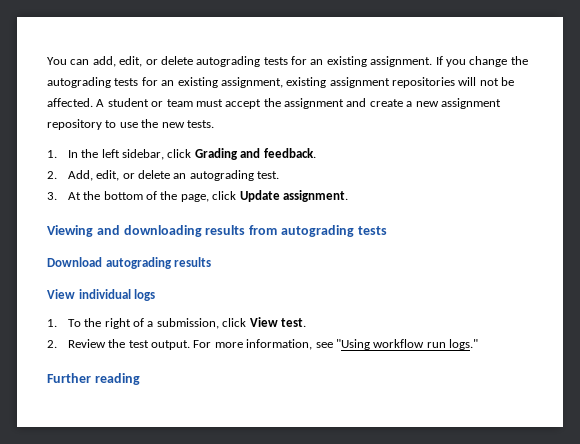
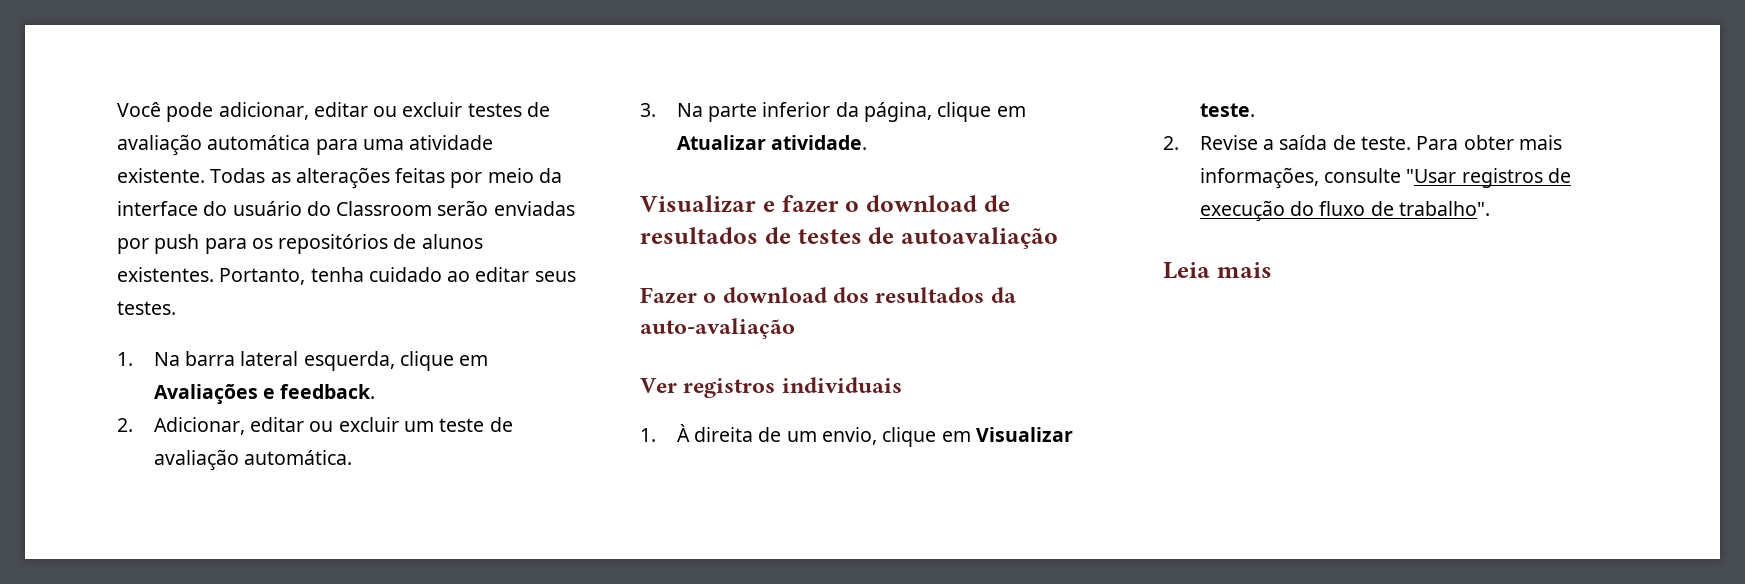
- You can add, edit, or delete autograding tests for an existing assignment. If you change the autograding tests for an existing assignment, existing assignment repositories will not be affected. A student or team must accept the assignment and create a new assignment repository to use the new tests.
- 1. In the left sidebar, click Grading and feedback.
- 2. Add, edit, or delete an autograding test.
- 3. At the bottom of the page, click Update assignment.
- Viewing and downloading results from autograding tests
- Download autograding results
- View individual logs
- 1. To the right of a submission, click View test.
- 2. Review the test output. For more information, see "Using workflow run logs."
- Further reading
+ Você pode adicionar, editar ou excluir testes de avaliação automática para uma atividade existente. Todas as alterações feitas por meio da interface do usuário do Classroom serão enviadas por push para os repositórios de alunos existentes. Portanto, tenha cuidado ao editar seus testes.
+ 1. Na barra lateral esquerda, clique em Avaliações e feedback.
+ 2. Adicionar, editar ou excluir um teste de avaliação automática.
+ 3. Na parte inferior da página, clique em Atualizar atividade.
+ Visualizar e fazer o download de resultados de testes de autoavaliação
+ Fazer o download dos resultados da auto-avaliação
+ Ver registros individuais
+ 1. À direita de um envio, clique em Visualizar teste.
+ 2. Revise a saída de teste. Para obter mais informações, consulte "Usar registros de execução do fluxo de trabalho".
+ Leia mais

